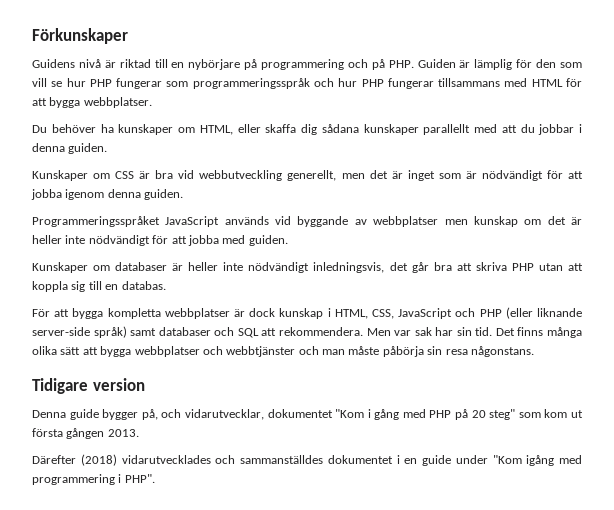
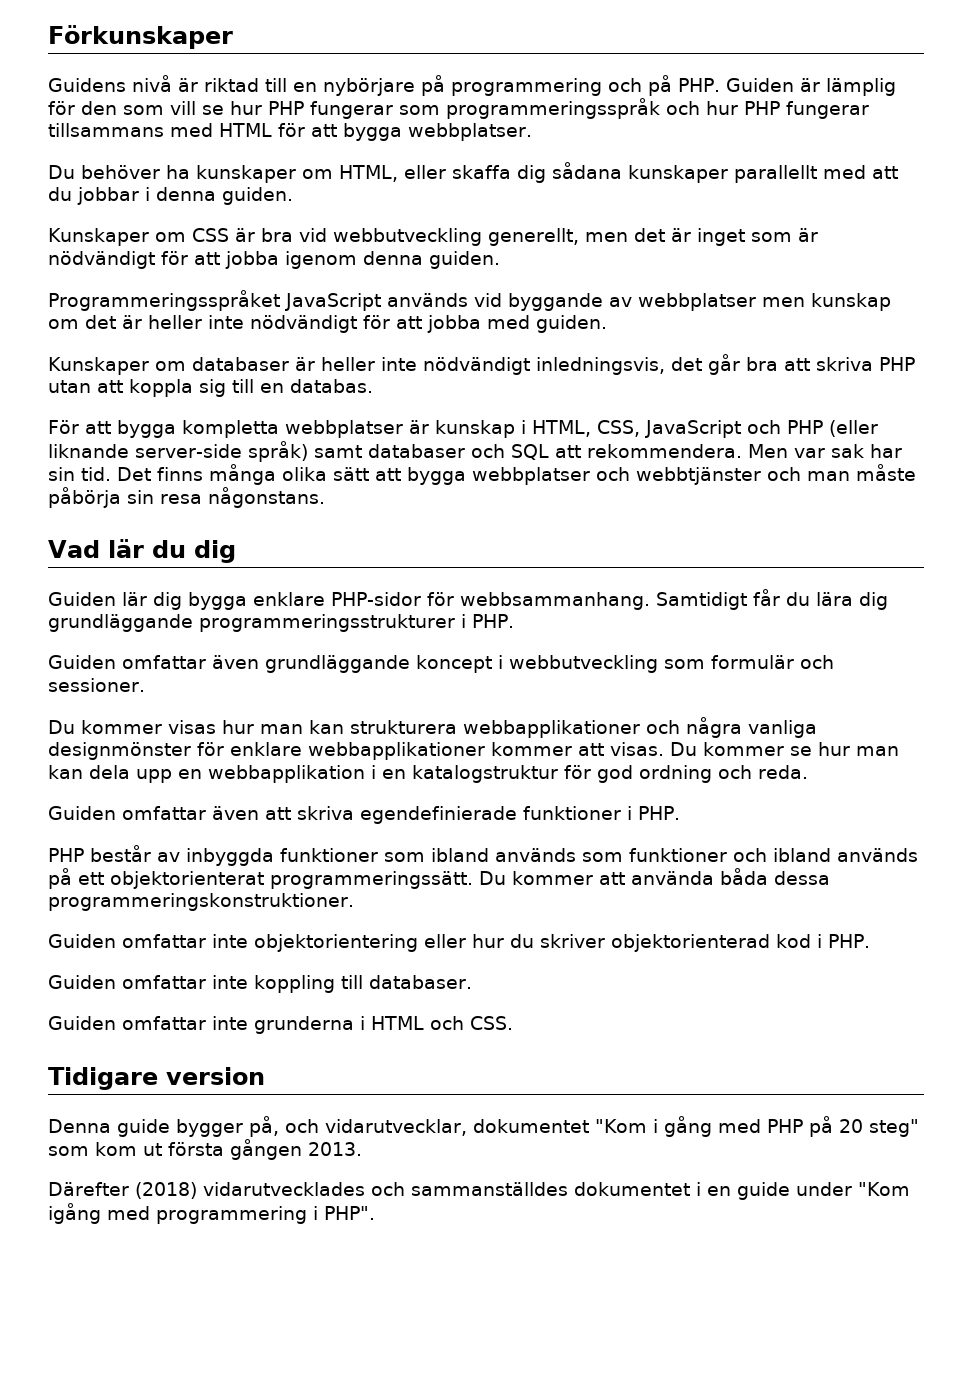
- För att bygga kompletta webbplatser är dock kunskap i HTML, CSS, JavaScript och PHP (eller liknande server-side språk) samt databaser och SQL att rekommendera.
+ För att bygga kompletta webbplatser är kunskap i HTML, CSS, JavaScript och PHP (eller liknande server-side språk) samt databaser och SQL att rekommendera.
+ Vad lär du dig
+ Guiden lär dig bygga enklare PHP-sidor för webbsammanhang. Samtidigt får du lära dig grundläggande programmeringsstrukturer i PHP.
+ Guiden omfattar även grundläggande koncept i webbutveckling som formulär och sessioner.
+ Du kommer visas hur man kan strukturera webbapplikationer och några vanliga designmönster för enklare webbapplikationer kommer att visas. Du kommer se hur man kan dela upp en webbapplikation i en katalogstruktur för god ordning och reda.
+ Guiden omfattar även att skriva egendefinierade funktioner i PHP.
+ PHP består av inbyggda funktioner som ibland används som funktioner och ibland används på ett objektorienterat programmeringssätt. Du kommer att använda båda dessa programmeringskonstruktioner.
+ Guiden omfattar inte objektorientering eller hur du skriver objektorienterad kod i PHP.
+ Guiden omfattar inte koppling till databaser.
+ Guiden omfattar inte grunderna i HTML och CSS.

